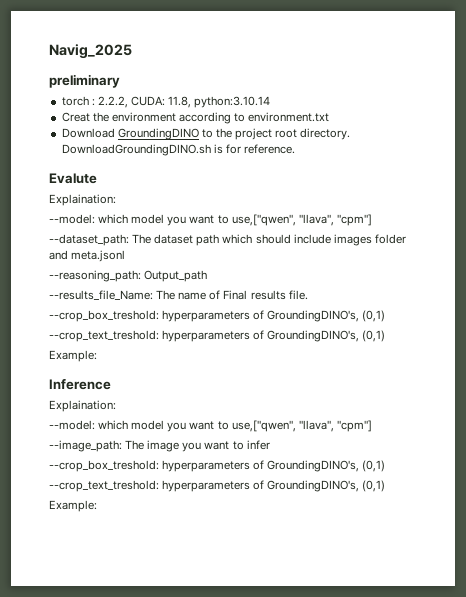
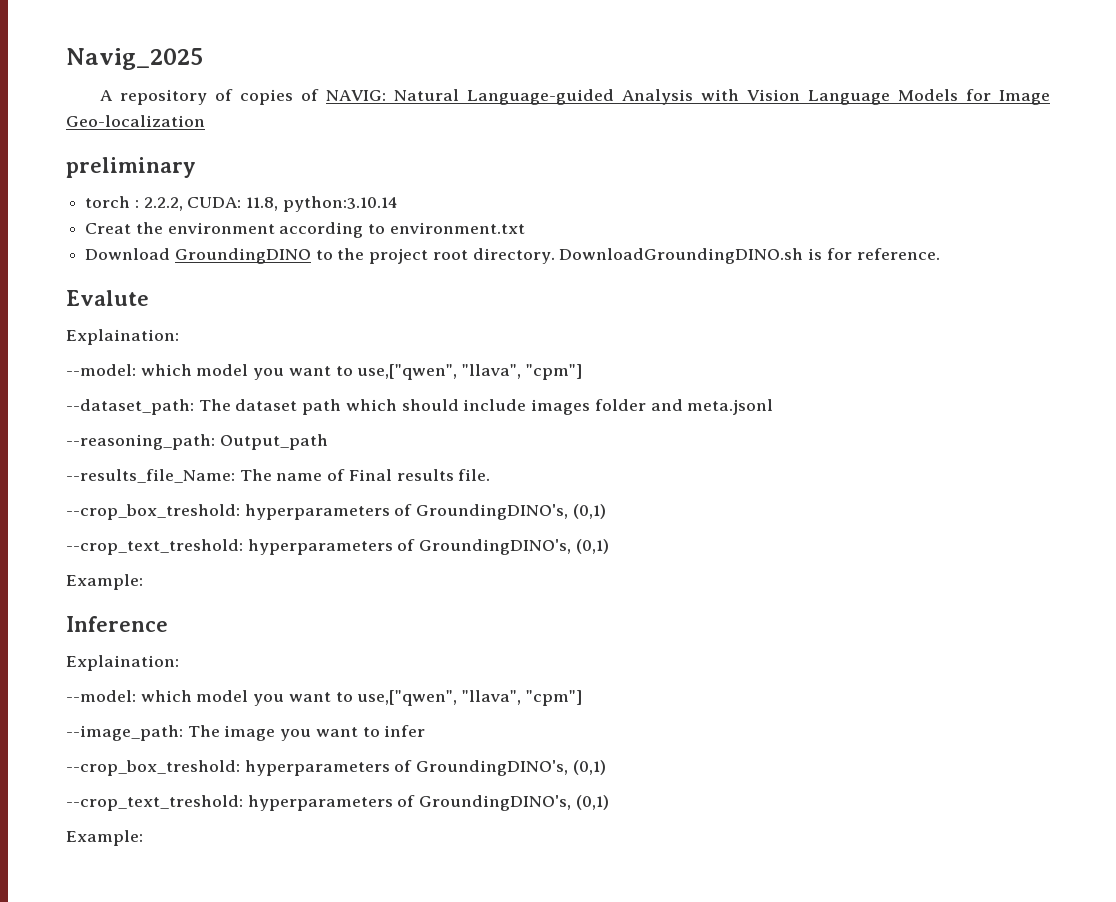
+ A repository of copies of NAVIG: Natural Language-guided Analysis with Vision Language Models for Image Geo-localization

